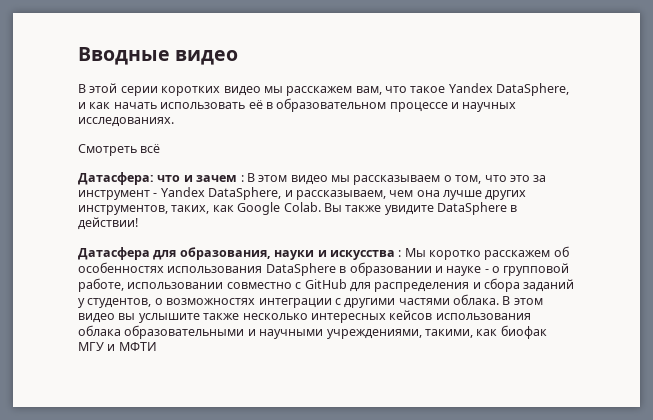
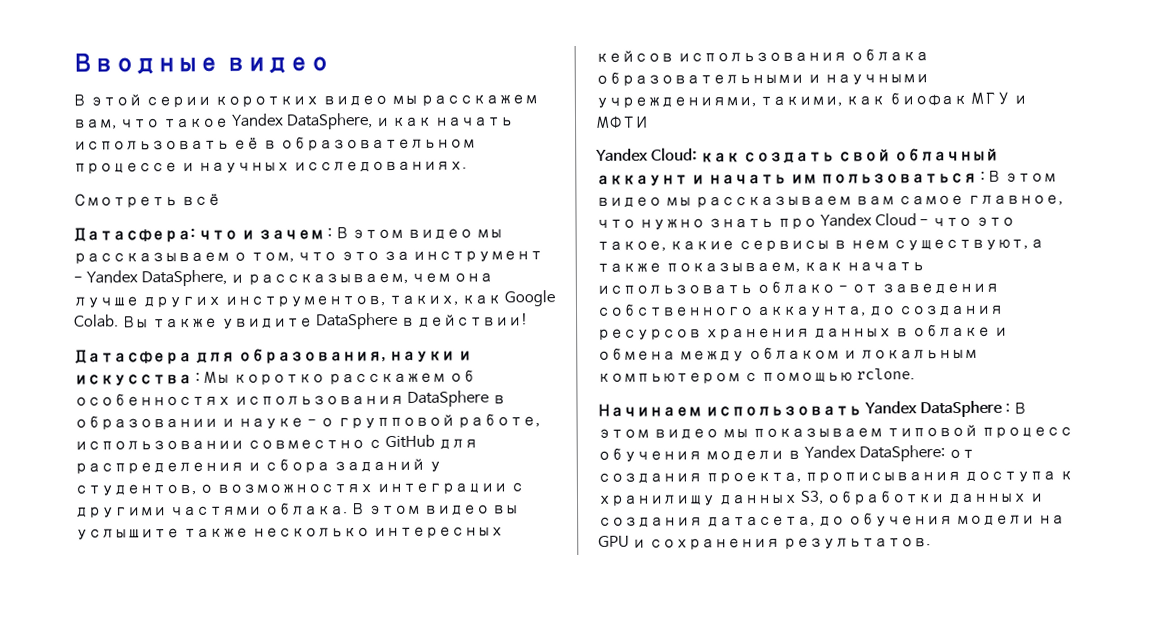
+ Yandex Cloud: как создать свой облачный аккаунт и начать им пользоваться : В этом видео мы рассказываем вам самое главное, что нужно знать про Yandex Cloud - что это такое, какие сервисы в нем существуют, а также показываем, как начать использовать облако - от заведения собственного аккаунта, до создания ресурсов хранения данных в облаке и обмена между облаком и локальным компьютером с помощью rclone.
+ Начинаем использовать Yandex DataSphere : В этом видео мы показываем типовой процесс обучения модели в Yandex DataSphere: от создания проекта, прописывания доступа к хранилищу данных S3, обработки данных и создания датасета, до обучения модели на GPU и сохранения результатов.

